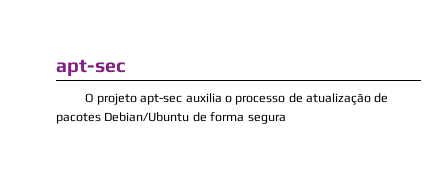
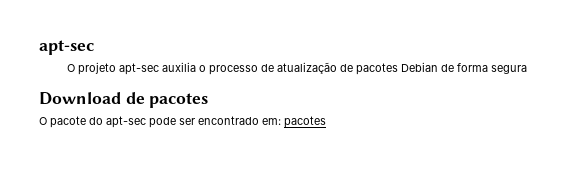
- O projeto apt-sec auxilia o processo de atualização de pacotes Debian/Ubuntu de forma segura
+ O projeto apt-sec auxilia o processo de atualização de pacotes Debian de forma segura
+ Download de pacotes
+ O pacote do apt-sec pode ser encontrado em: pacotes

